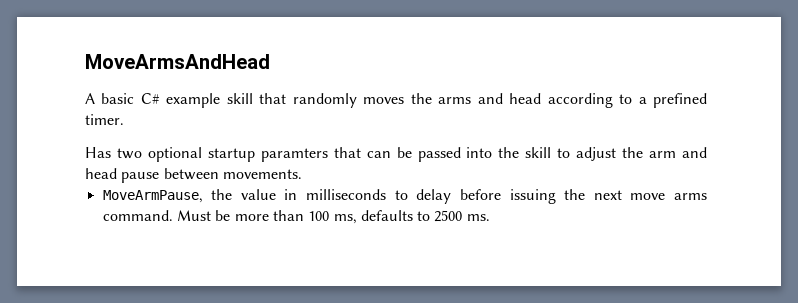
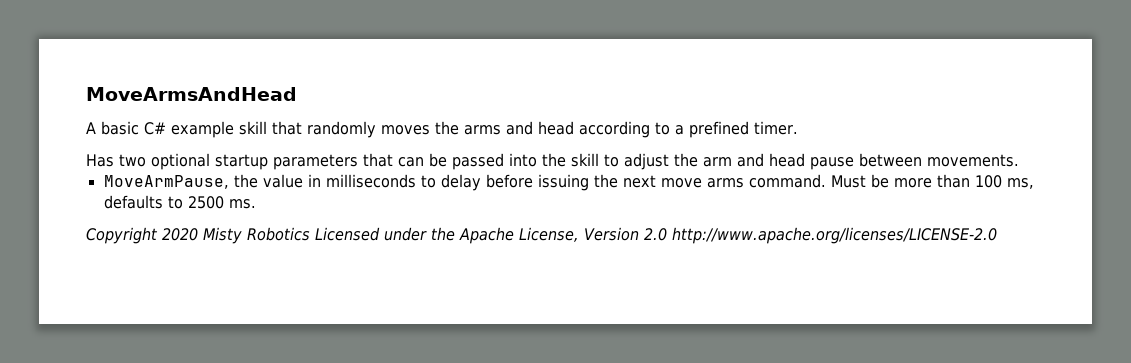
- Has two optional startup paramters that can be passed into the skill to adjust the arm and head pause between movements.
+ Has two optional startup parameters that can be passed into the skill to adjust the arm and head pause between movements.
+ Copyright 2020 Misty Robotics Licensed under the Apache License, Version 2.0 http://www.apache.org/licenses/LICENSE-2.0

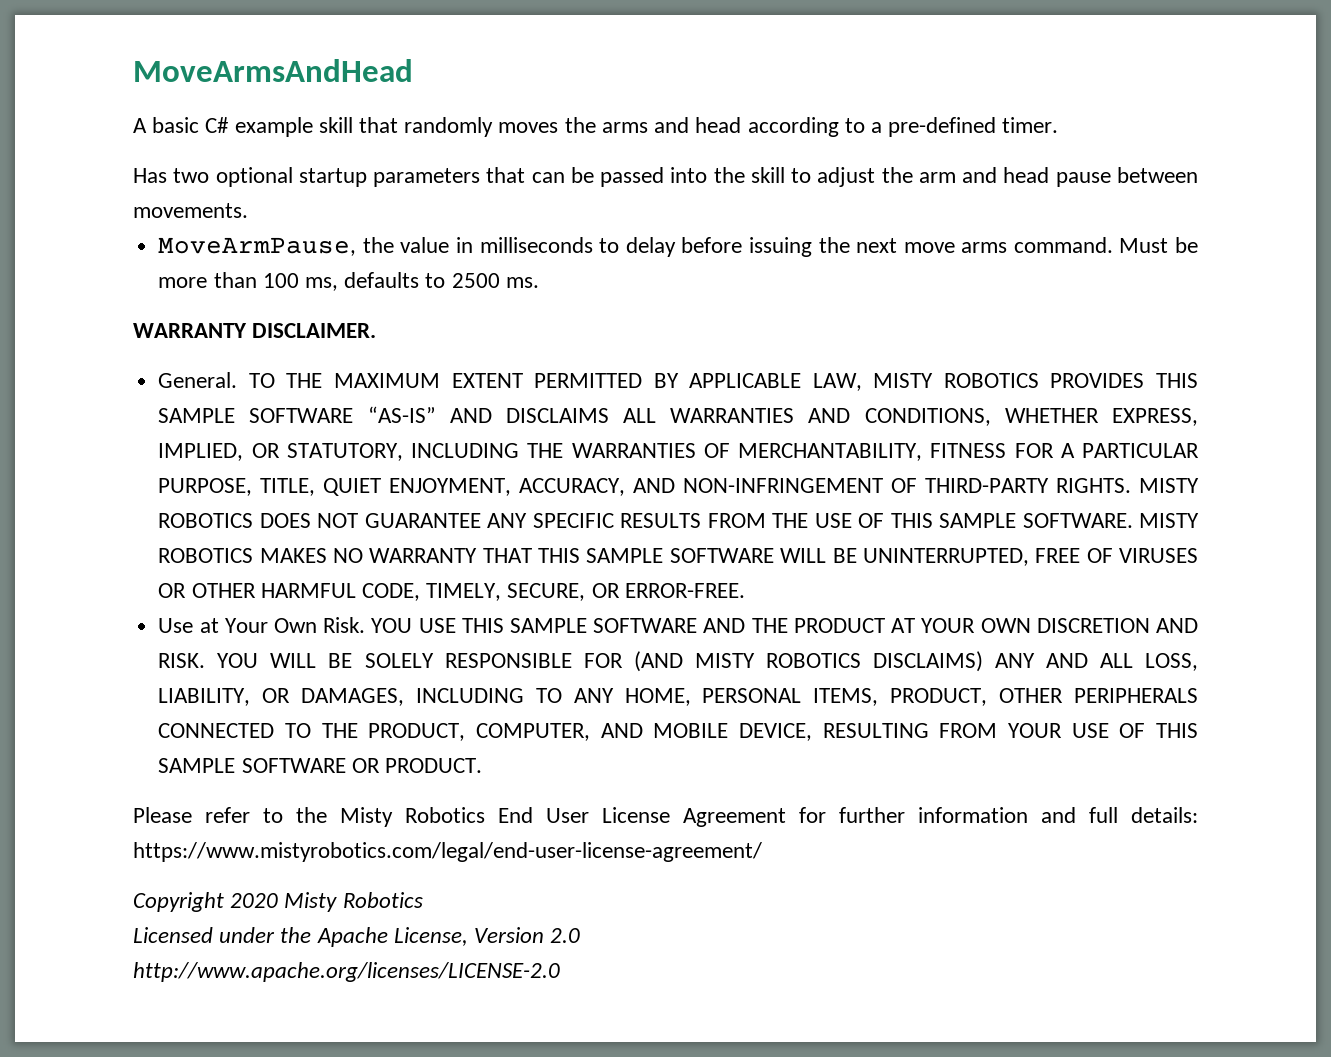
- A basic C# example skill that randomly moves the arms and head according to a prefined timer.
+ A basic C# example skill that randomly moves the arms and head according to a pre-defined timer.
+ WARRANTY DISCLAIMER.
+ General. TO THE MAXIMUM EXTENT PERMITTED BY APPLICABLE LAW, MISTY ROBOTICS PROVIDES THIS SAMPLE SOFTWARE “AS-IS” AND DISCLAIMS ALL WARRANTIES AND CONDITIONS, WHETHER EXPRESS, IMPLIED, OR STATUTORY, INCLUDING THE WARRANTIES OF MERCHANTABILITY, FITNESS FOR A PARTICULAR PURPOSE, TITLE, QUIET ENJOYMENT, ACCURACY, AND NON-INFRINGEMENT OF THIRD-PARTY RIGHTS. MISTY ROBOTICS DOES NOT GUARANTEE ANY SPECIFIC RESULTS FROM THE USE OF THIS SAMPLE SOFTWARE. MISTY ROBOTICS MAKES NO WARRANTY THAT THIS SAMPLE SOFTWARE WILL BE UNINTERRUPTED, FREE OF VIRUSES OR OTHER HARMFUL CODE, TIMELY, SECURE, OR ERROR-FREE.
+ Use at Your Own Risk. YOU USE THIS SAMPLE SOFTWARE AND THE PRODUCT AT YOUR OWN DISCRETION AND RISK. YOU WILL BE SOLELY RESPONSIBLE FOR (AND MISTY ROBOTICS DISCLAIMS) ANY AND ALL LOSS, LIABILITY, OR DAMAGES, INCLUDING TO ANY HOME, PERSONAL ITEMS, PRODUCT, OTHER PERIPHERALS CONNECTED TO THE PRODUCT, COMPUTER, AND MOBILE DEVICE, RESULTING FROM YOUR USE OF THIS SAMPLE SOFTWARE OR PRODUCT.
+ Please refer to the Misty Robotics End User License Agreement for further information and full details: https://www.mistyrobotics.com/legal/end-user-license-agreement/
- Copyright 2020 Misty Robotics Licensed under the Apache License, Version 2.0 http://www.apache.org/licenses/LICENSE-2.0
+ Copyright 2020 Misty Robotics
+ Licensed under the Apache License, Version 2.0
+ http://www.apache.org/licenses/LICENSE-2.0

